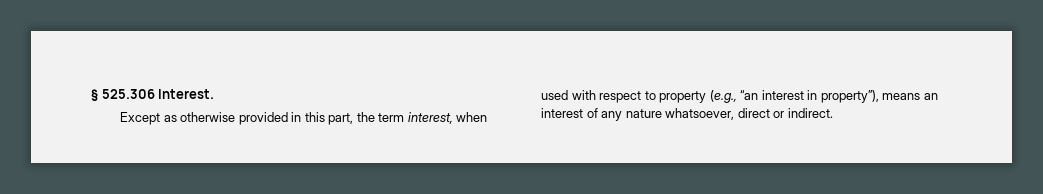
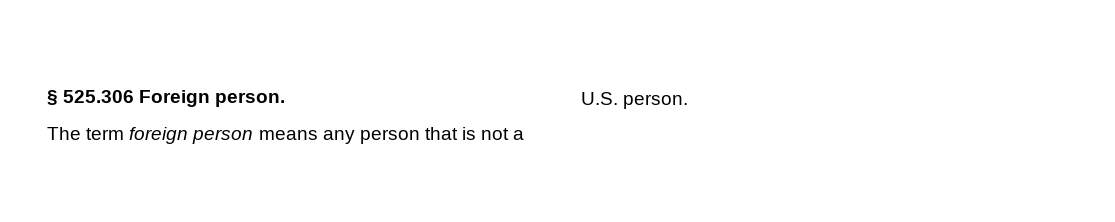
- § 525.306 Interest.
- Except as otherwise provided in this part, the term interest, when used with respect to property (e.g., “an interest in property”), means an interest of any nature whatsoever, direct or indirect.
+ § 525.306 Foreign person.
+ The term foreign person means any person that is not a U.S. person.

